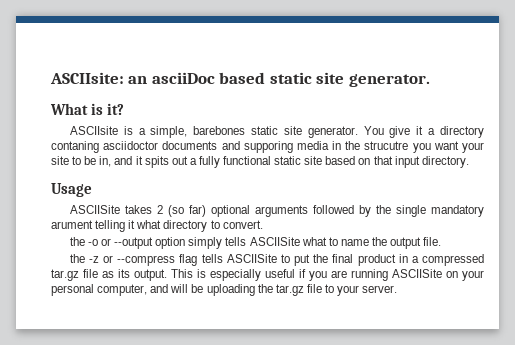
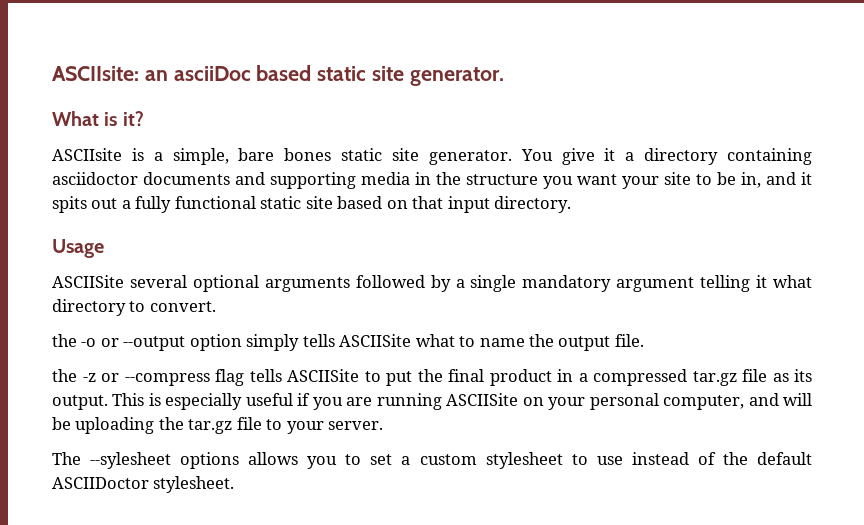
- ASCIIsite is a simple, barebones static site generator.
+ ASCIIsite is a simple, bare bones static site generator.
- You give it a directory contaning asciidoctor documents and supporing media in the strucutre you want your site to be in, and it spits out a fully functional static site based on that input directory.
+ You give it a directory containing asciidoctor documents and supporting media in the structure you want your site to be in, and it spits out a fully functional static site based on that input directory.
- ASCIISite takes 2 (so far) optional arguments followed by the single mandatory arument telling it what directory to convert.
+ ASCIISite several optional arguments followed by a single mandatory argument telling it what directory to convert.
+ The --sylesheet options allows you to set a custom stylesheet to use instead of the default ASCIIDoctor stylesheet.

